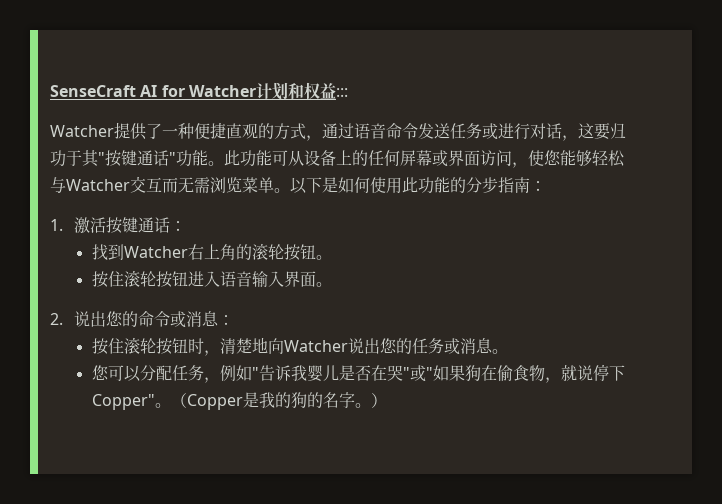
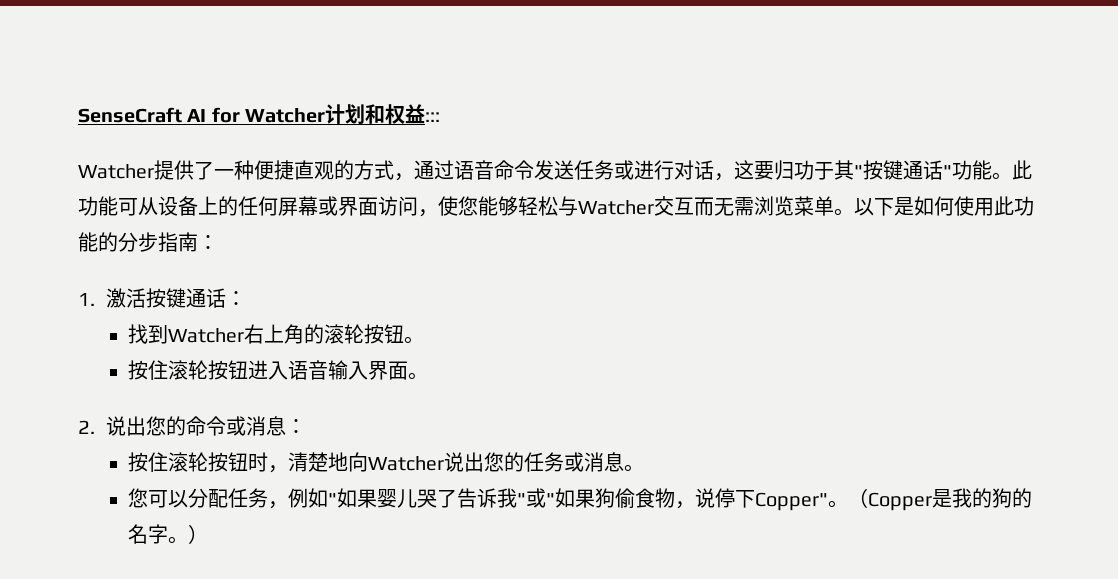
- 您可以分配任务，例如"告诉我婴儿是否在哭"或"如果狗在偷食物，就说停下Copper"。
+ 您可以分配任务，例如"如果婴儿哭了告诉我"或"如果狗偷食物，说停下Copper"。

